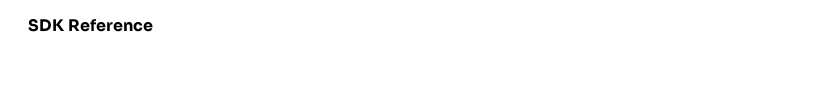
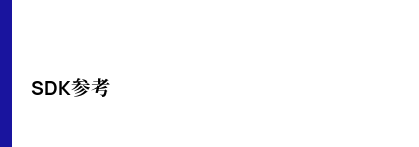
- SDK Reference
+ SDK参考

